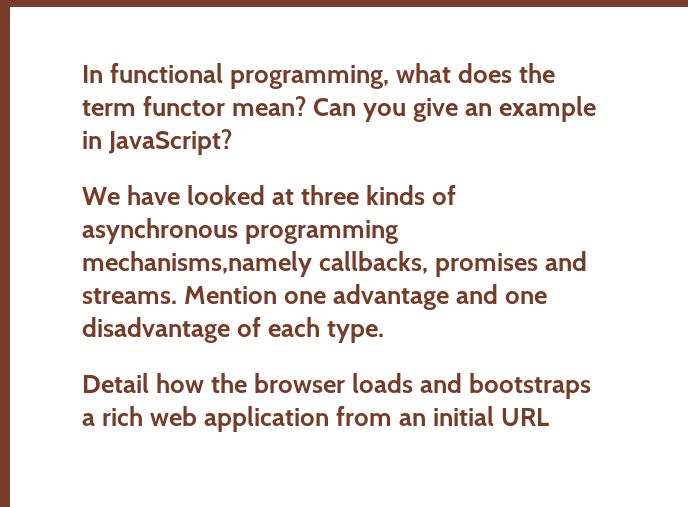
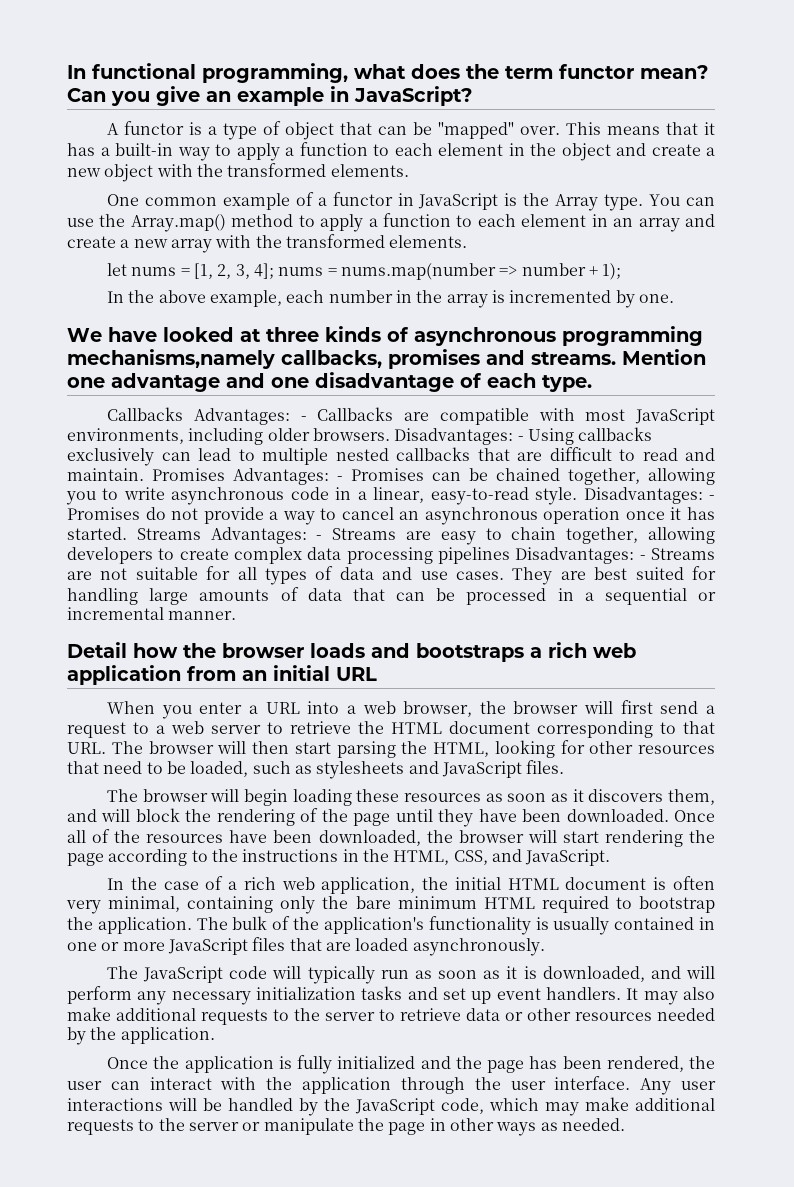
+ A functor is a type of object that can be "mapped" over. This means that it has a built-in way to apply a function to each element in the object and create a new object with the transformed elements.
+ One common example of a functor in JavaScript is the Array type. You can use the Array.map() method to apply a function to each element in an array and create a new array with the transformed elements.
+ let nums = [1, 2, 3, 4]; nums = nums.map(number => number + 1);
+ In the above example, each number in the array is incremented by one.
+ Callbacks Advantages: - Callbacks are compatible with most JavaScript environments, including older browsers. Disadvantages: - Using callbacks exclusively can lead to multiple nested callbacks that are difficult to read and maintain. Promises Advantages: - Promises can be chained together, allowing you to write asynchronous code in a linear, easy-to-read style. Disadvantages: - Promises do not provide a way to cancel an asynchronous operation once it has started. Streams Advantages: - Streams are easy to chain together, allowing developers to create complex data processing pipelines Disadvantages: - Streams are not suitable for all types of data and use cases. They are best suited for handling large amounts of data that can be processed in a sequential or incremental manner.
+ When you enter a URL into a web browser, the browser will first send a request to a web server to retrieve the HTML document corresponding to that URL. The browser will then start parsing the HTML, looking for other resources that need to be loaded, such as stylesheets and JavaScript files.
+ The browser will begin loading these resources as soon as it discovers them, and will block the rendering of the page until they have been downloaded. Once all of the resources have been downloaded, the browser will start rendering the page according to the instructions in the HTML, CSS, and JavaScript.
+ In the case of a rich web application, the initial HTML document is often very minimal, containing only the bare minimum HTML required to bootstrap the application. The bulk of the application's functionality is usually contained in one or more JavaScript files that are loaded asynchronously.
+ The JavaScript code will typically run as soon as it is downloaded, and will perform any necessary initialization tasks and set up event handlers. It may also make additional requests to the server to retrieve data or other resources needed by the application.
+ Once the application is fully initialized and the page has been rendered, the user can interact with the application through the user interface. Any user interactions will be handled by the JavaScript code, which may make additional requests to the server or manipulate the page in other ways as needed.

